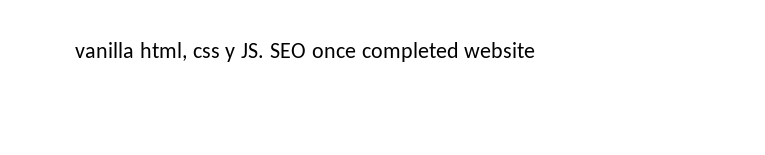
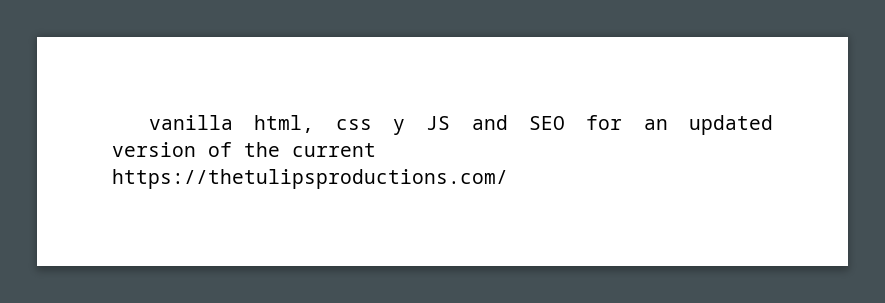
- vanilla html, css y JS. SEO once completed website
+ vanilla html, css y JS and SEO for an updated version of the current https://thetulipsproductions.com/

